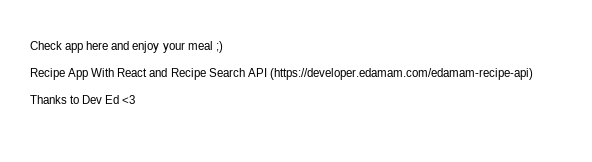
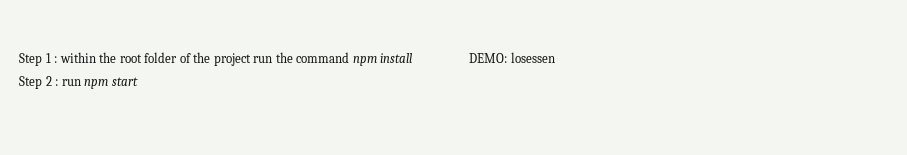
- Check app here and enjoy your meal ;)
- Recipe App With React and Recipe Search API (https://developer.edamam.com/edamam-recipe-api)
- Thanks to Dev Ed <3
+ Step 1 : within the root folder of the project run the command npm install
+ Step 2 : run npm start
+ DEMO: losessen

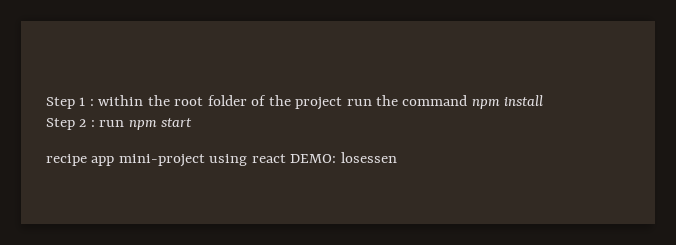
- DEMO: losessen
+ recipe app mini-project using react DEMO: losessen

